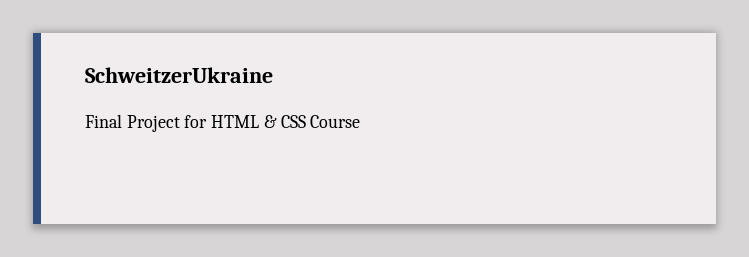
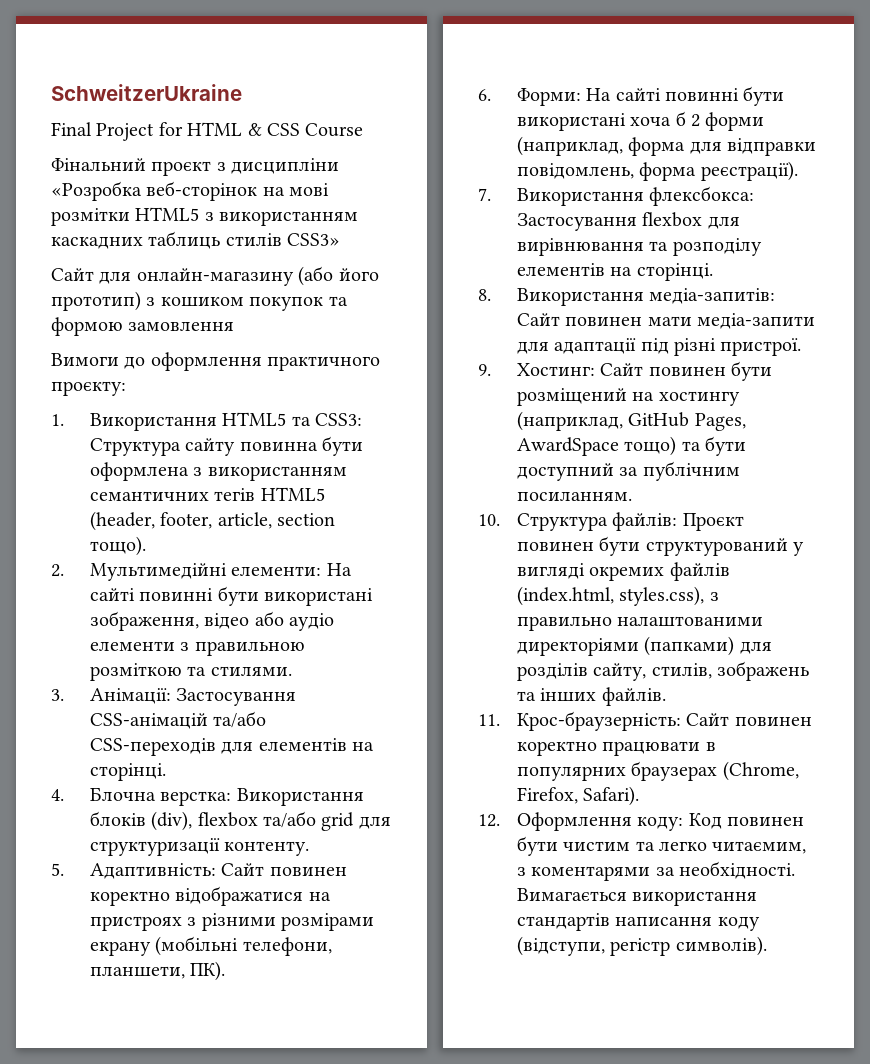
+ Фінальний проєкт з дисципліни «Розробка веб-сторінок на мові розмітки HTML5 з використанням каскадних таблиць стилів CSS3»
+ Сайт для онлайн-магазину (або його прототип) з кошиком покупок та формою замовлення
+ Вимоги до оформлення практичного проєкту:
+ 1. Використання HTML5 та CSS3: Структура сайту повинна бути оформлена з використанням семантичних тегів HTML5 (header, footer, article, section тощо).
+ 2. Мультимедійні елементи: На сайті повинні бути використані зображення, відео або аудіо елементи з правильною розміткою та стилями.
+ 3. Анімації: Застосування CSS-анімацій та/або CSS-переходів для елементів на сторінці.
+ 4. Блочна верстка: Використання блоків (div), flexbox та/або grid для структуризації контенту.
+ 5. Адаптивність: Сайт повинен коректно відображатися на пристроях з різними розмірами екрану (мобільні телефони, планшети, ПК).
+ 6. Форми: На сайті повинні бути використані хоча б 2 форми (наприклад, форма для відправки повідомлень, форма реєстрації).
+ 7. Використання флексбокса: Застосування flexbox для вирівнювання та розподілу елементів на сторінці.
+ 8. Використання медіа-запитів: Сайт повинен мати медіа-запити для адаптації під різні пристрої.
+ 9. Хостинг: Сайт повинен бути розміщений на хостингу (наприклад, GitHub Pages, AwardSpace тощо) та бути доступний за публічним посиланням.
+ 10. Структура файлів: Проєкт повинен бути структурований у вигляді окремих файлів (index.html, styles.css), з правильно налаштованими директоріями (папками) для розділів сайту, стилів, зображень та інших файлів.
+ 11. Крос-браузерність: Сайт повинен коректно працювати в популярних браузерах (Chrome, Firefox, Safari).
+ 12. Оформлення коду: Код повинен бути чистим та легко читаємим, з коментарями за необхідності. Вимагається використання стандартів написання коду (відступи, регістр символів).

